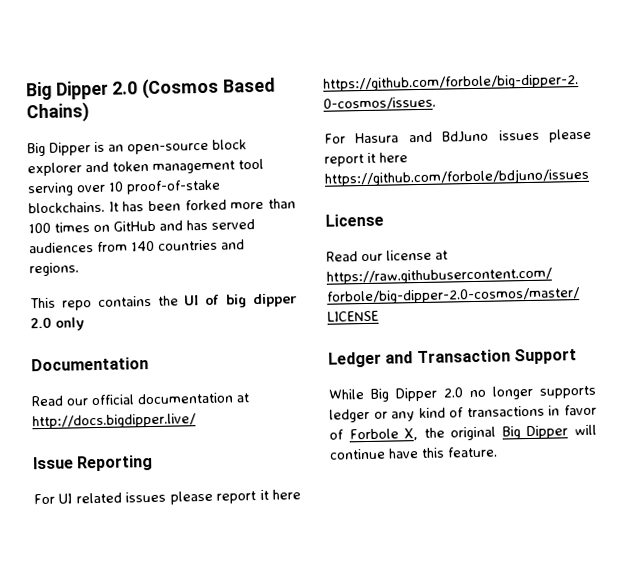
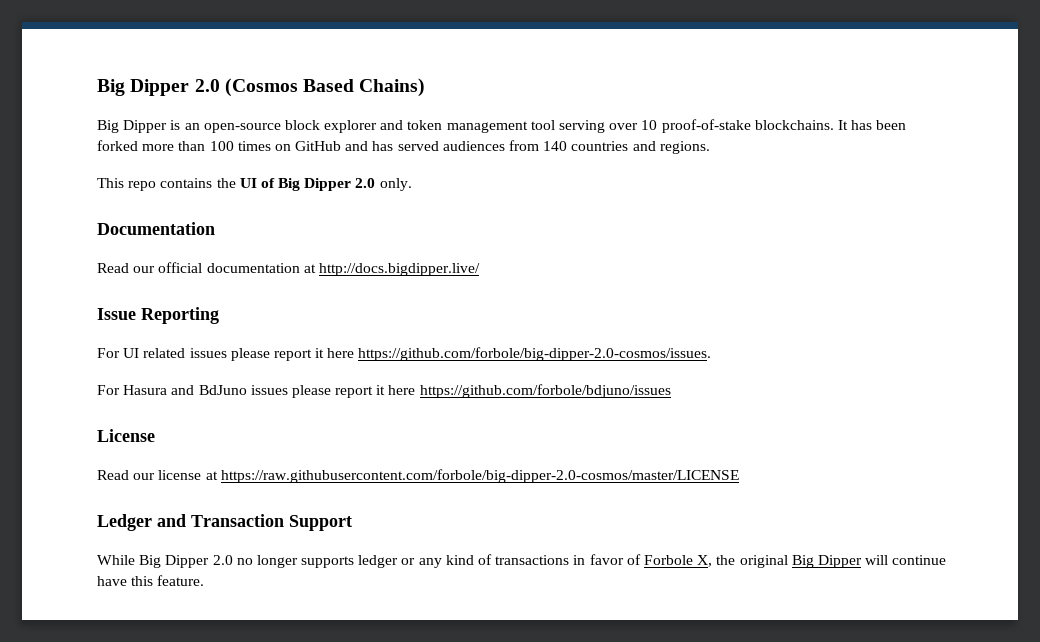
- This repo contains the UI of big dipper 2.0 only
+ This repo contains the UI of Big Dipper 2.0 only.

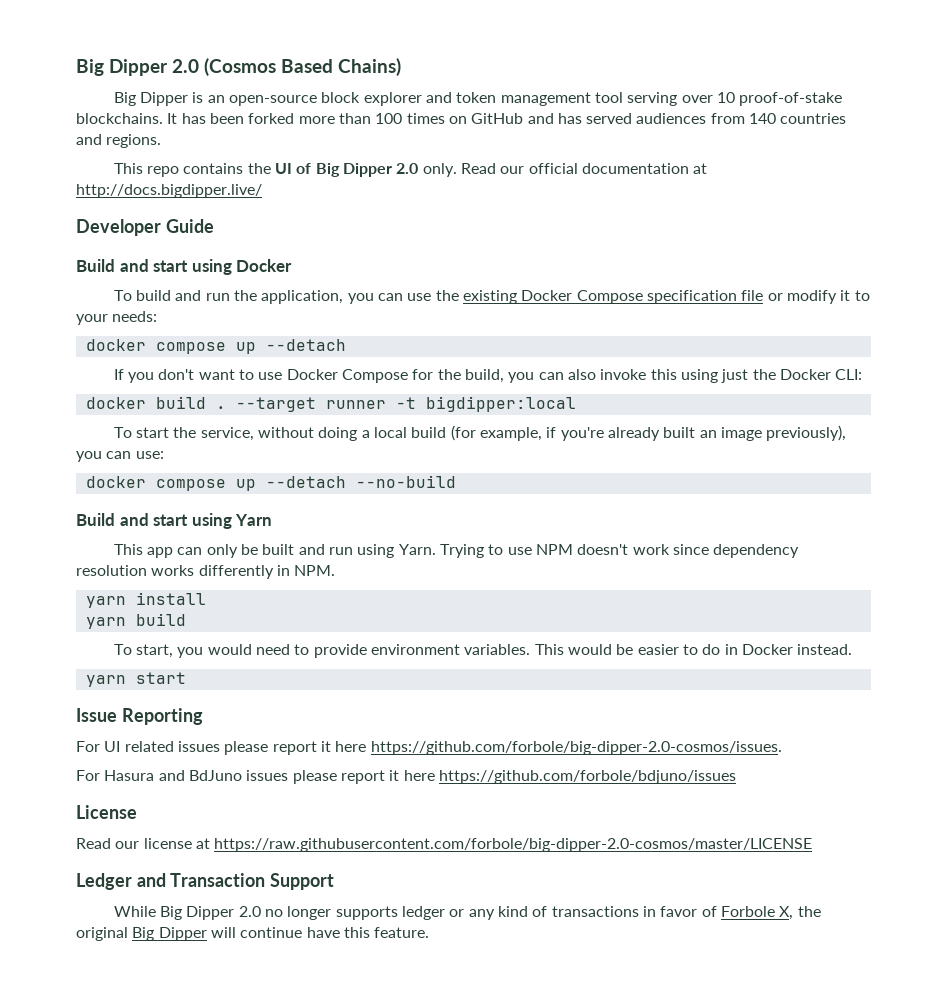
- This repo contains the UI of Big Dipper 2.0 only.
- Documentation
- Read our official documentation at http://docs.bigdipper.live/
+ This repo contains the UI of Big Dipper 2.0 only. Read our official documentation at http://docs.bigdipper.live/
+ Developer Guide
+ Build and start using Docker
+ To build and run the application, you can use the existing Docker Compose specification file or modify it to your needs:
+ docker compose up --detach
+ If you don't want to use Docker Compose for the build, you can also invoke this using just the Docker CLI:
+ docker build . --target runner -t bigdipper:local
+ To start the service, without doing a local build (for example, if you're already built an image previously), you can use:
+ docker compose up --detach --no-build
+ Build and start using Yarn
+ This app can only be built and run using Yarn. Trying to use NPM doesn't work since dependency resolution works differently in NPM.
+ yarn install
+ yarn build
+ To start, you would need to provide environment variables. This would be easier to do in Docker instead.
+ yarn start

